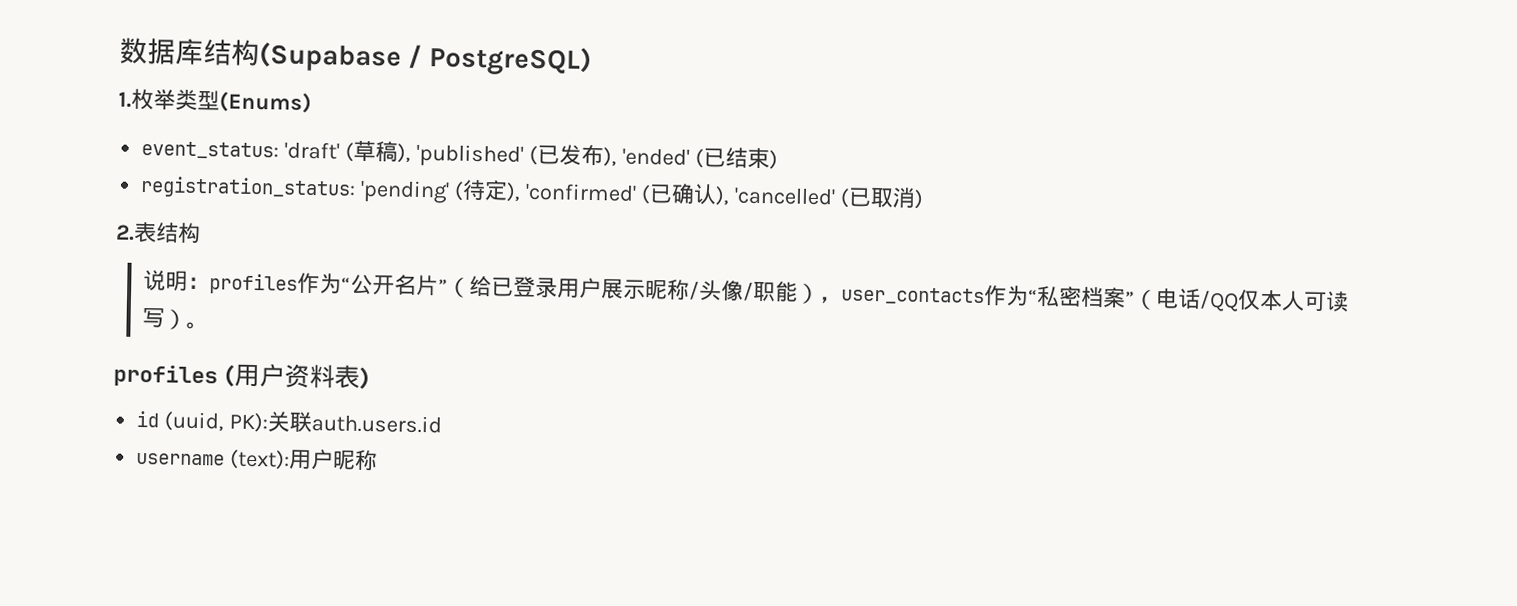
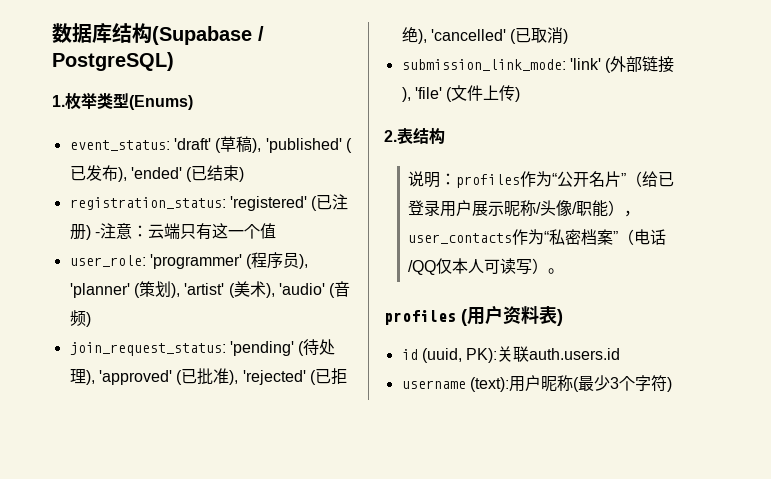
- registration_status: 'pending' (待定), 'confirmed' (已确认), 'cancelled' (已取消)
+ registration_status: 'registered' (已注册) -注意：云端只有这一个值
+ user_role: 'programmer' (程序员), 'planner' (策划), 'artist' (美术), 'audio' (音频)
+ join_request_status: 'pending' (待处理), 'approved' (已批准), 'rejected' (已拒绝), 'cancelled' (已取消)
+ submission_link_mode: 'link' (外部链接), 'file' (文件上传)
- username (text):用户昵称
+ username (text):用户昵称(最少3个字符)

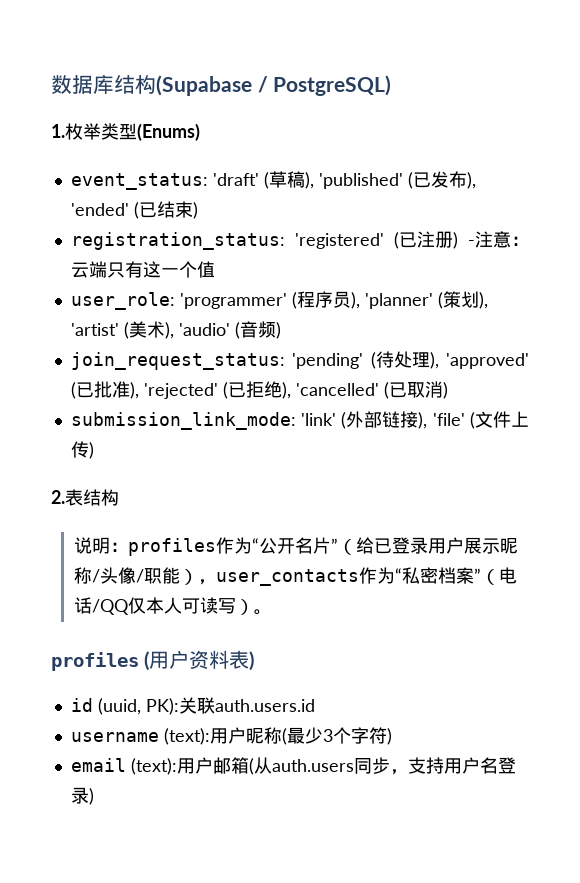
+ email (text):用户邮箱(从auth.users同步，支持用户名登录)

